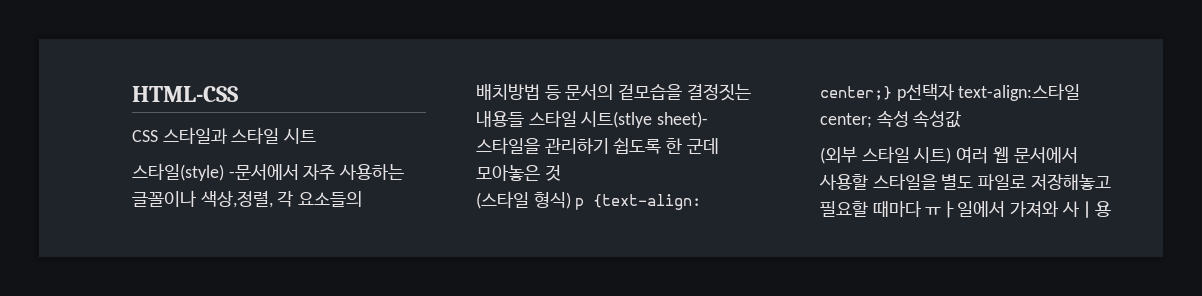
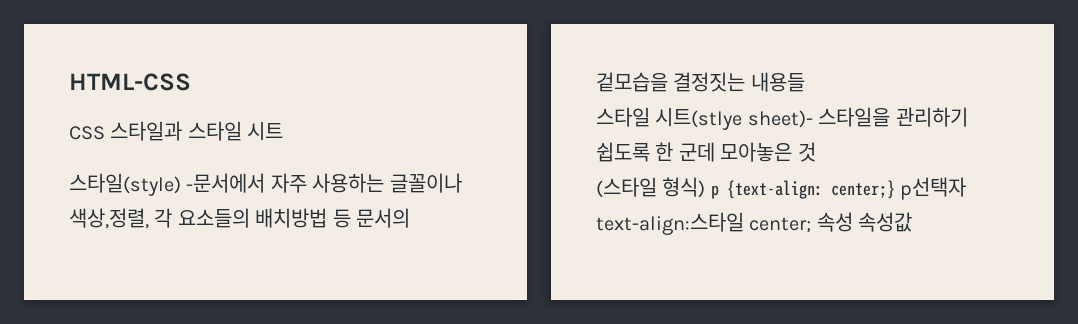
- 스타일(style) -문서에서 자주 사용하는 글꼴이나 색상,정렬, 각 요소들의 배치방법 등 문서의 겉모습을 결정짓는 내용들 스타일 시트(stlye sheet)- 스타일을 관리하기 쉽도록 한 군데 모아놓은 것
+ 스타일(style) -문서에서 자주 사용하는 글꼴이나 색상,정렬, 각 요소들의 배치방법 등 문서의 겉모습을 결정짓는 내용들
+ 스타일 시트(stlye sheet)- 스타일을 관리하기 쉽도록 한 군데 모아놓은 것
- (외부 스타일 시트) 여러 웹 문서에서 사용할 스타일을 별도 파일로 저장해놓고 필요할 때마다 ㅠㅏ일에서 가져와 사ㅣ용

